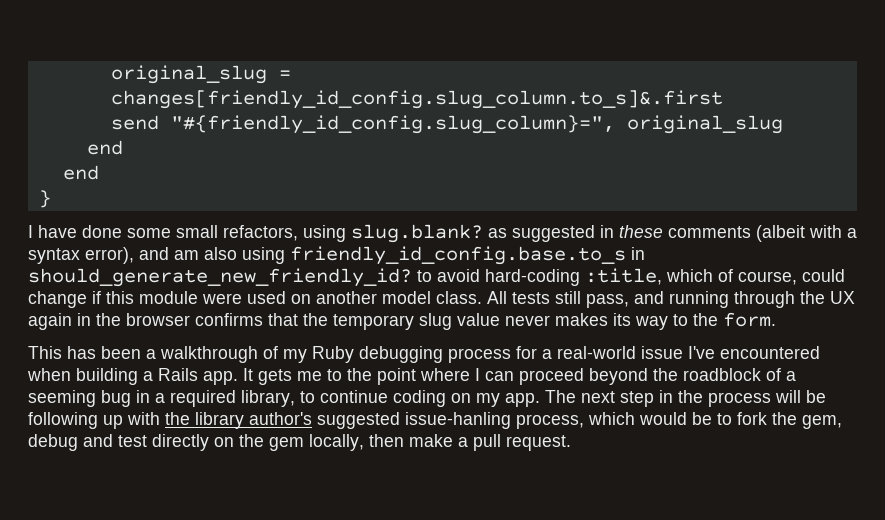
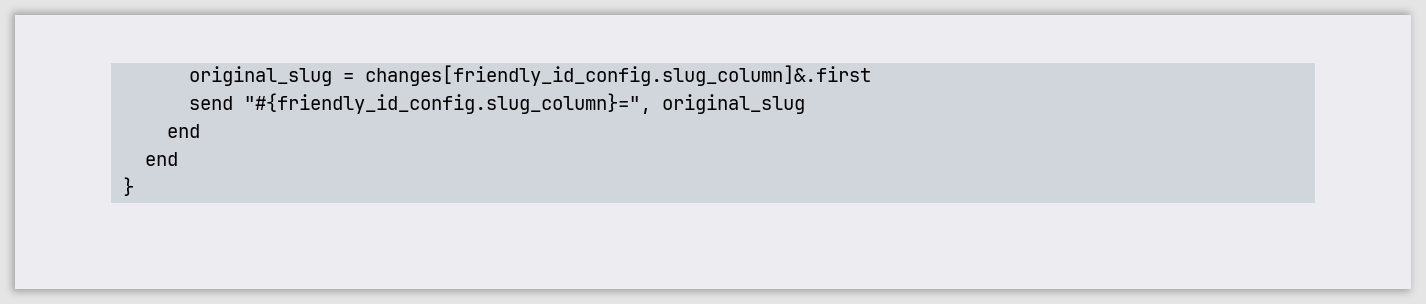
- original_slug = changes[friendly_id_config.slug_column.to_s]&.first
+ original_slug = changes[friendly_id_config.slug_column]&.first
- I have done some small refactors, using slug.blank? as suggested in these comments (albeit with a syntax error), and am also using friendly_id_config.base.to_s in should_generate_new_friendly_id? to avoid hard-coding :title, which of course, could change if this module were used on another model class. All tests still pass, and running through the UX again in the browser confirms that the temporary slug value never makes its way to the form.
- This has been a walkthrough of my Ruby debugging process for a real-world issue I've encountered when building a Rails app. It gets me to the point where I can proceed beyond the roadblock of a seeming bug in a required library, to continue coding on my app. The next step in the process will be following up with the library author's suggested issue-hanling process, which would be to fork the gem, debug and test directly on the gem locally, then make a pull request.

